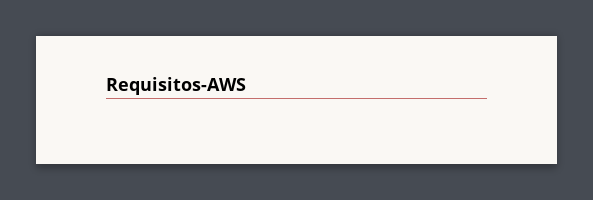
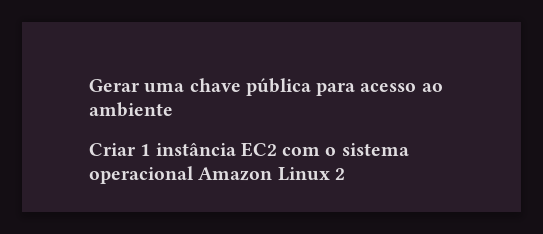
- Requisitos-AWS
+ Gerar uma chave pública para acesso ao ambiente
+ Criar 1 instância EC2 com o sistema operacional Amazon Linux 2

